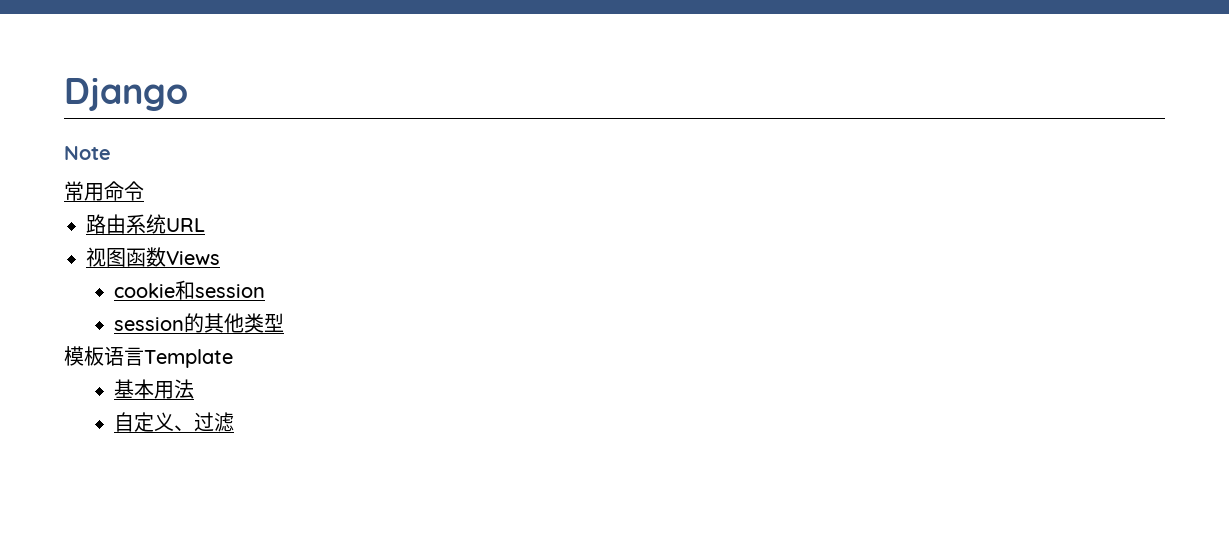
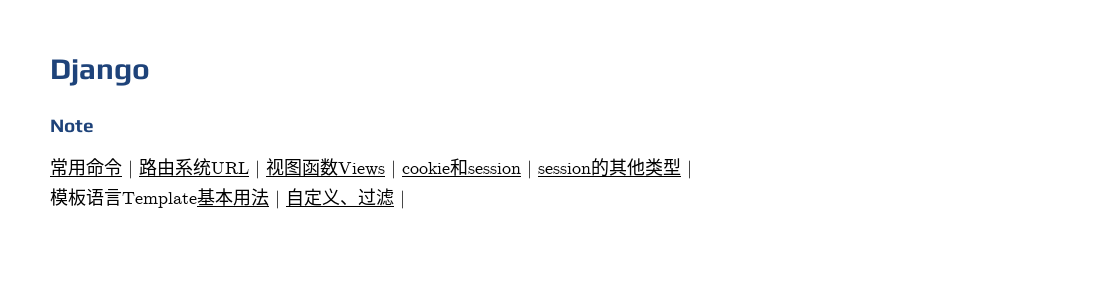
- 常用命令
- 路由系统URL
- 视图函数Views
- cookie和session
- session的其他类型
+ 常用命令 | 路由系统URL | 视图函数Views | cookie和session | session的其他类型 |
- 模板语言Template
- 基本用法
- 自定义、过滤
+ 模板语言Template基本用法 | 自定义、过滤 |

